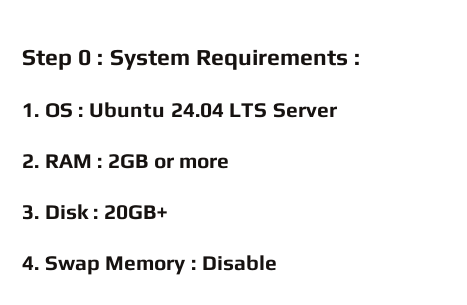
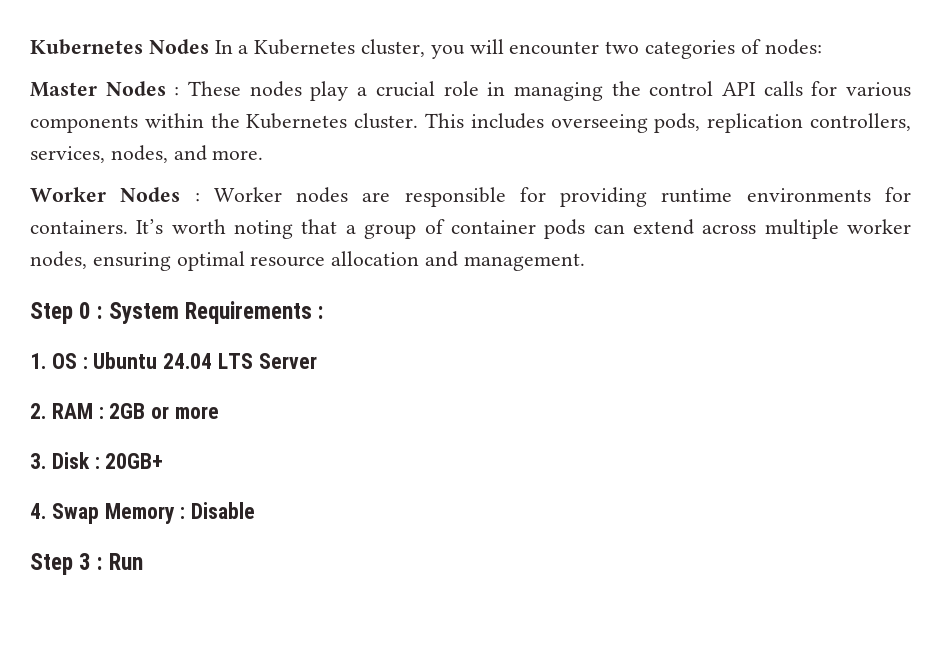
+ Kubernetes Nodes In a Kubernetes cluster, you will encounter two categories of nodes:
+ Master Nodes : These nodes play a crucial role in managing the control API calls for various components within the Kubernetes cluster. This includes overseeing pods, replication controllers, services, nodes, and more.
+ Worker Nodes : Worker nodes are responsible for providing runtime environments for containers. It’s worth noting that a group of container pods can extend across multiple worker nodes, ensuring optimal resource allocation and management.
+ Step 3 : Run

